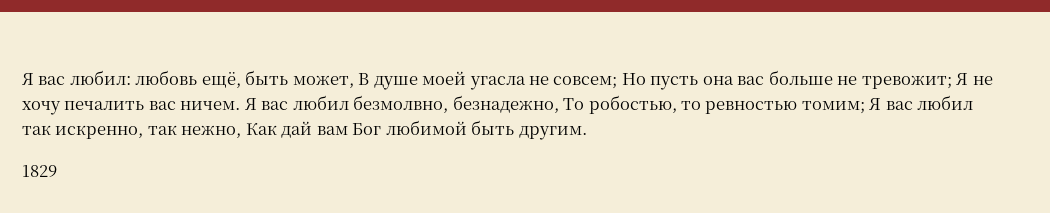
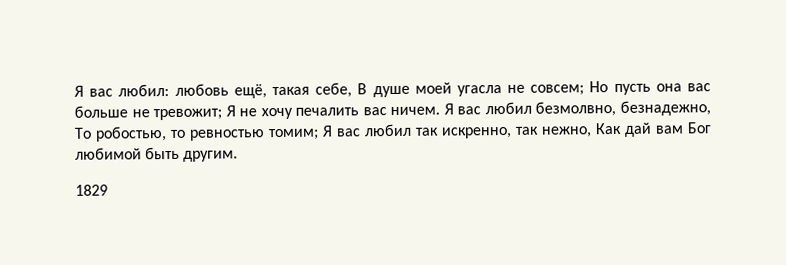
- Я вас любил: любовь ещё, быть может, В душе моей угасла не совсем; Но пусть она вас больше не тревожит; Я не хочу печалить вас ничем.
+ Я вас любил: любовь ещё, такая себе, В душе моей угасла не совсем; Но пусть она вас больше не тревожит; Я не хочу печалить вас ничем.

